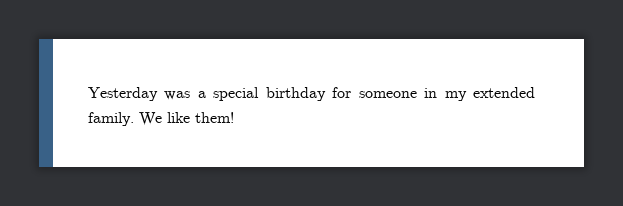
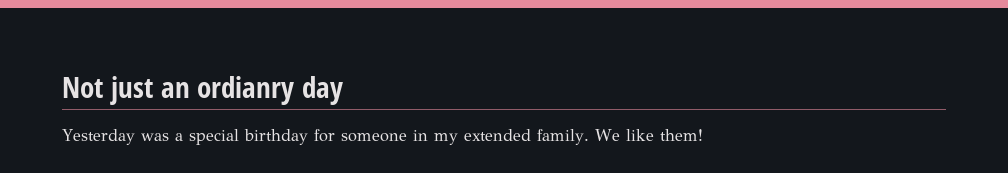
+ Not just an ordianry day

